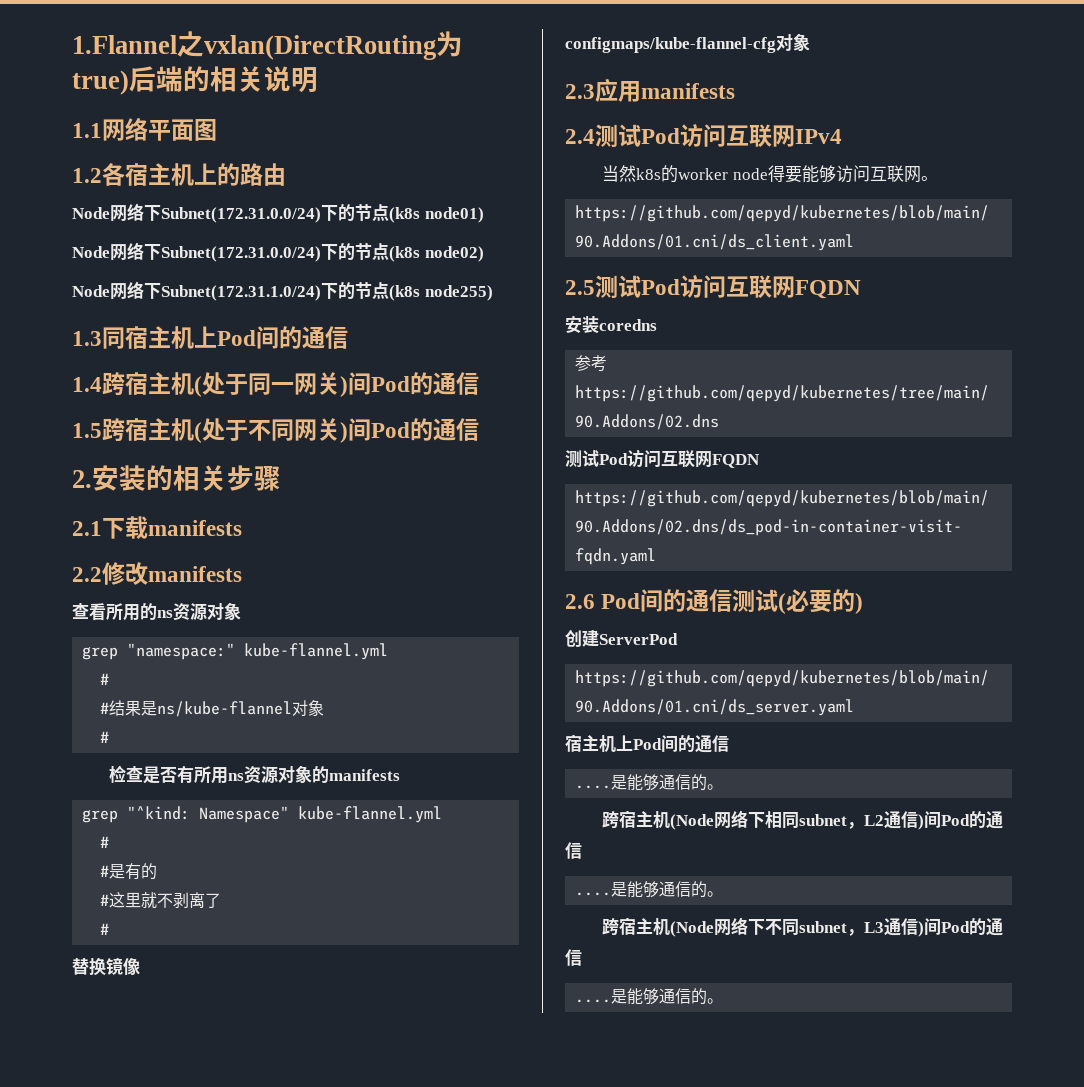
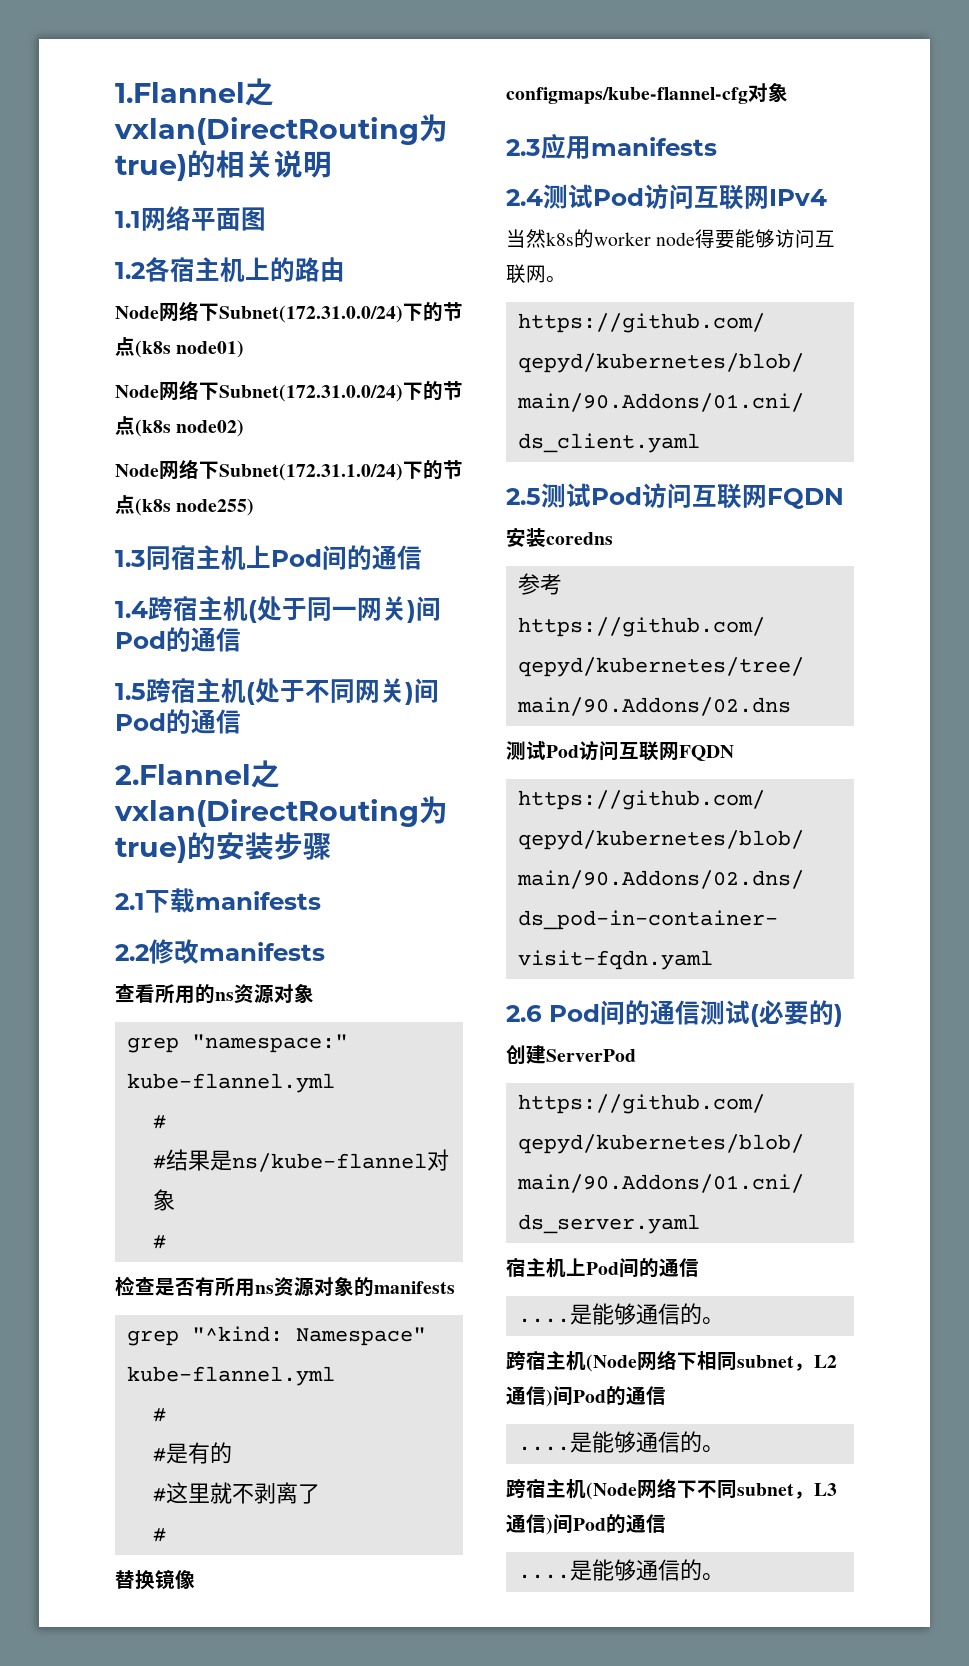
- 1.Flannel之vxlan(DirectRouting为true)后端的相关说明
+ 1.Flannel之vxlan(DirectRouting为true)的相关说明
- 2.安装的相关步骤
+ 2.Flannel之vxlan(DirectRouting为true)的安装步骤

